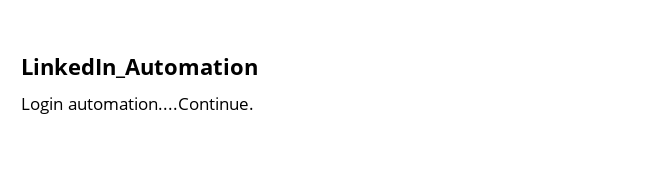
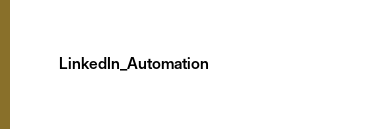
- Login automation....Continue.

